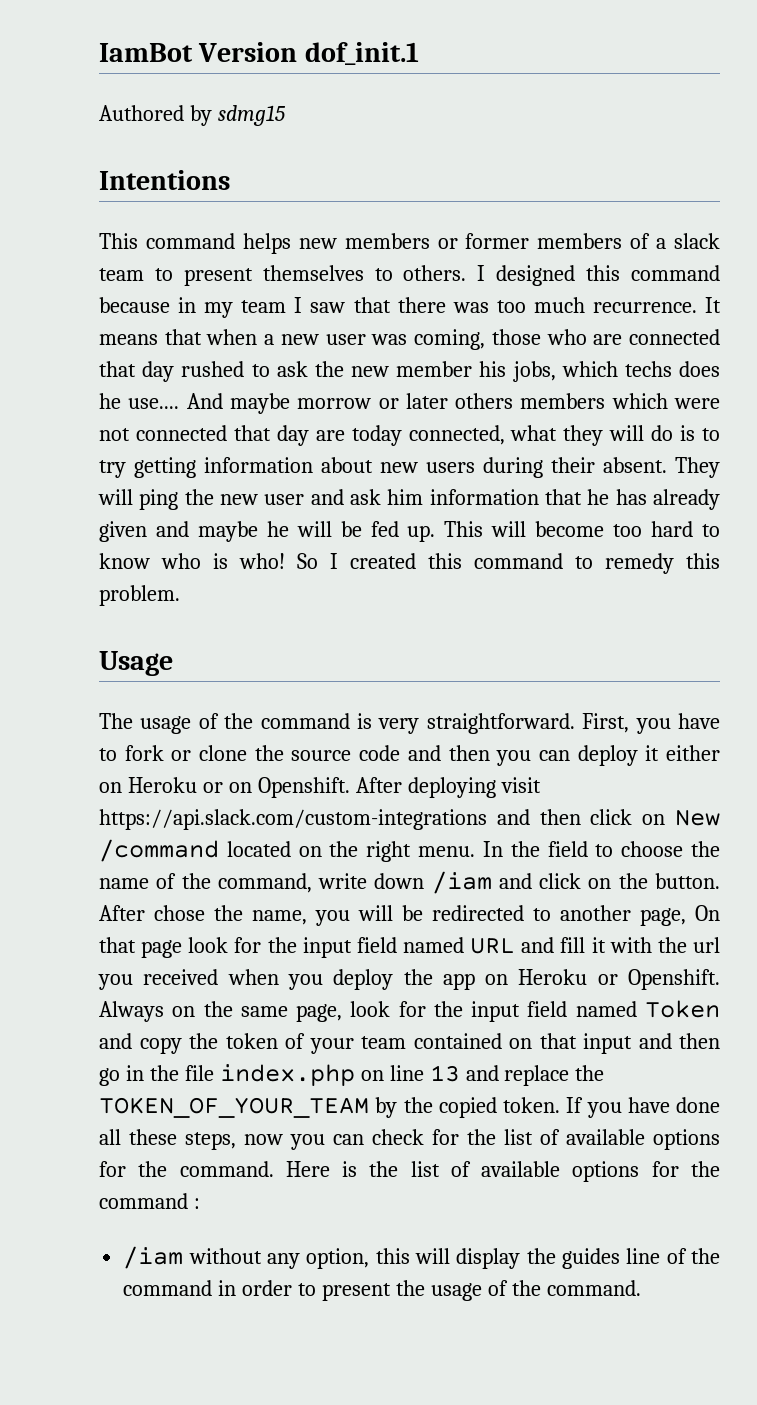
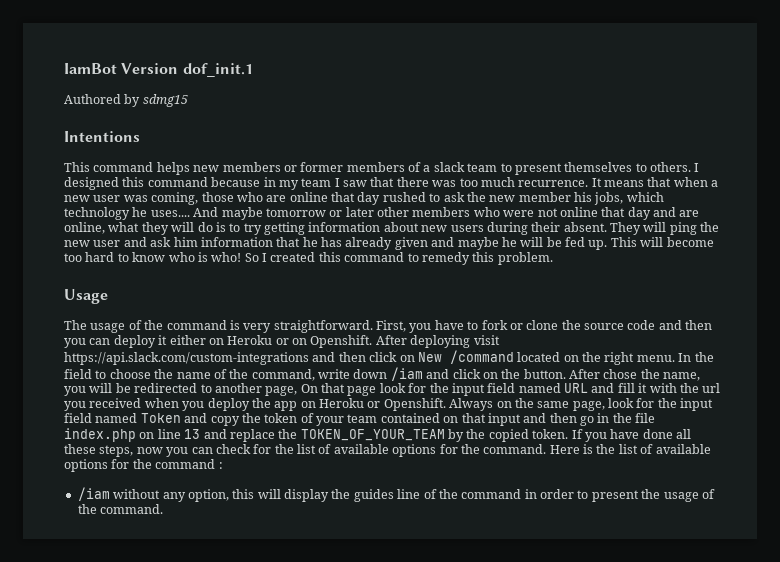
- It means that when a new user was coming, those who are connected that day rushed to ask the new member his jobs, which techs does he use....
+ It means that when a new user was coming, those who are online that day rushed to ask the new member his jobs, which technology he uses....
- And maybe morrow or later others members which were not connected that day are today connected, what they will do is to try getting information about new users during their absent.
+ And maybe tomorrow or later other members who were not online that day and are online, what they will do is to try getting information about new users during their absent.

